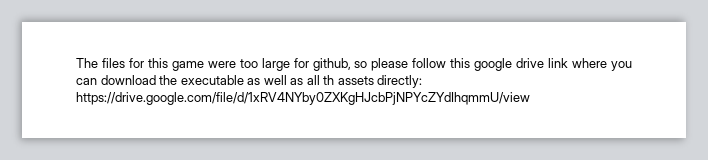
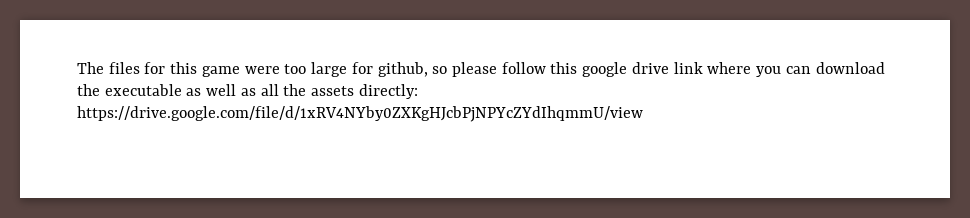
- The files for this game were too large for github, so please follow this google drive link where you can download the executable as well as all th assets directly: https://drive.google.com/file/d/1xRV4NYby0ZXKgHJcbPjNPYcZYdIhqmmU/view
+ The files for this game were too large for github, so please follow this google drive link where you can download the executable as well as all the assets directly: https://drive.google.com/file/d/1xRV4NYby0ZXKgHJcbPjNPYcZYdIhqmmU/view

